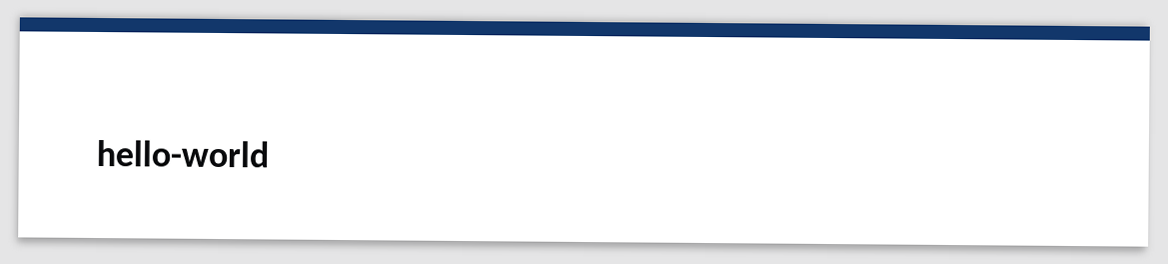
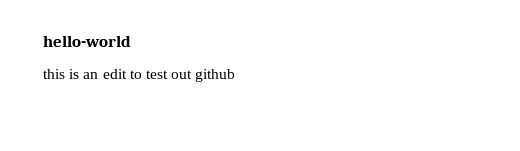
+ this is an edit to test out github

